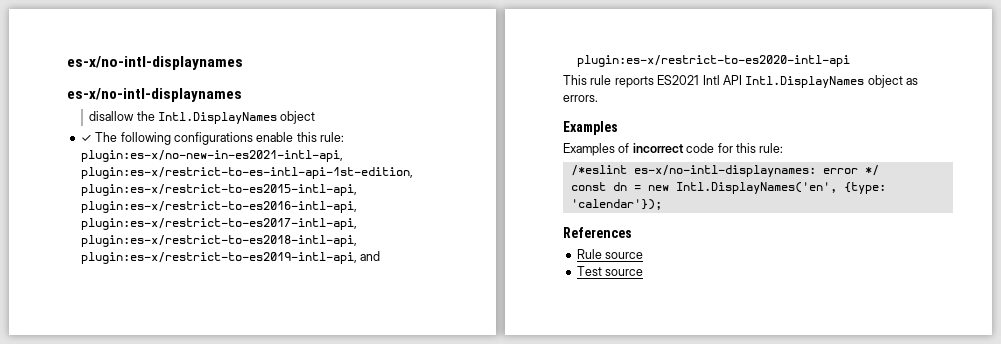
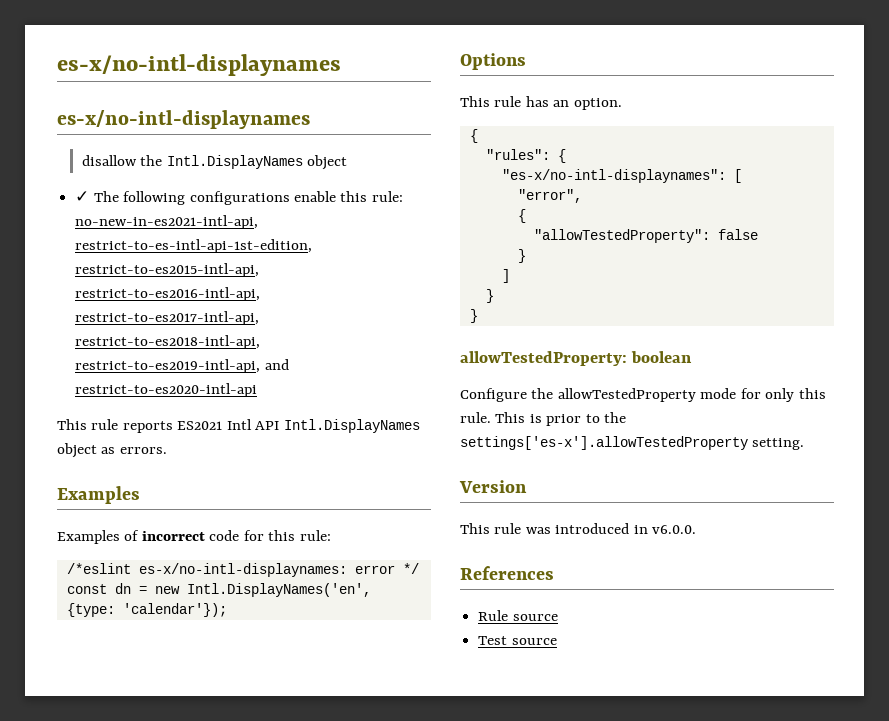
- ✓ The following configurations enable this rule: plugin:es-x/no-new-in-es2021-intl-api, plugin:es-x/restrict-to-es-intl-api-1st-edition, plugin:es-x/restrict-to-es2015-intl-api, plugin:es-x/restrict-to-es2016-intl-api, plugin:es-x/restrict-to-es2017-intl-api, plugin:es-x/restrict-to-es2018-intl-api, plugin:es-x/restrict-to-es2019-intl-api, and plugin:es-x/restrict-to-es2020-intl-api
+ ✓ The following configurations enable this rule: no-new-in-es2021-intl-api, restrict-to-es-intl-api-1st-edition, restrict-to-es2015-intl-api, restrict-to-es2016-intl-api, restrict-to-es2017-intl-api, restrict-to-es2018-intl-api, restrict-to-es2019-intl-api, and restrict-to-es2020-intl-api
+ Options
+ This rule has an option.
+ {
+ "rules": {
+ "es-x/no-intl-displaynames": [
+ "error",
+ {
+ "allowTestedProperty": false
+ }
+ ]
+ }
+ }
+ allowTestedProperty: boolean
+ Configure the allowTestedProperty mode for only this rule. This is prior to the settings['es-x'].allowTestedProperty setting.
+ Version
+ This rule was introduced in v6.0.0.

